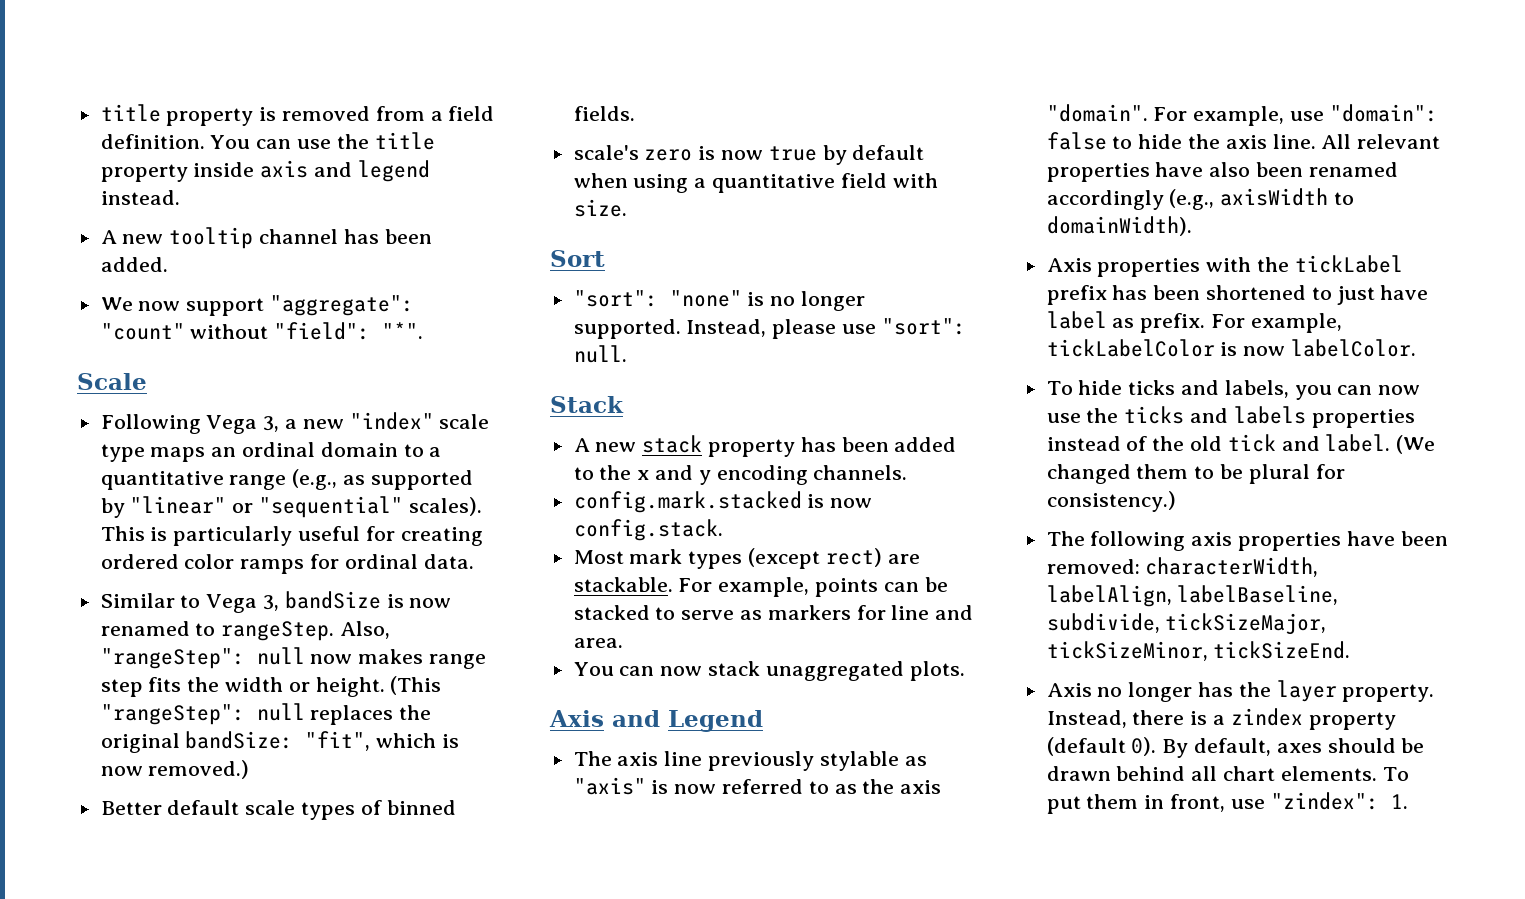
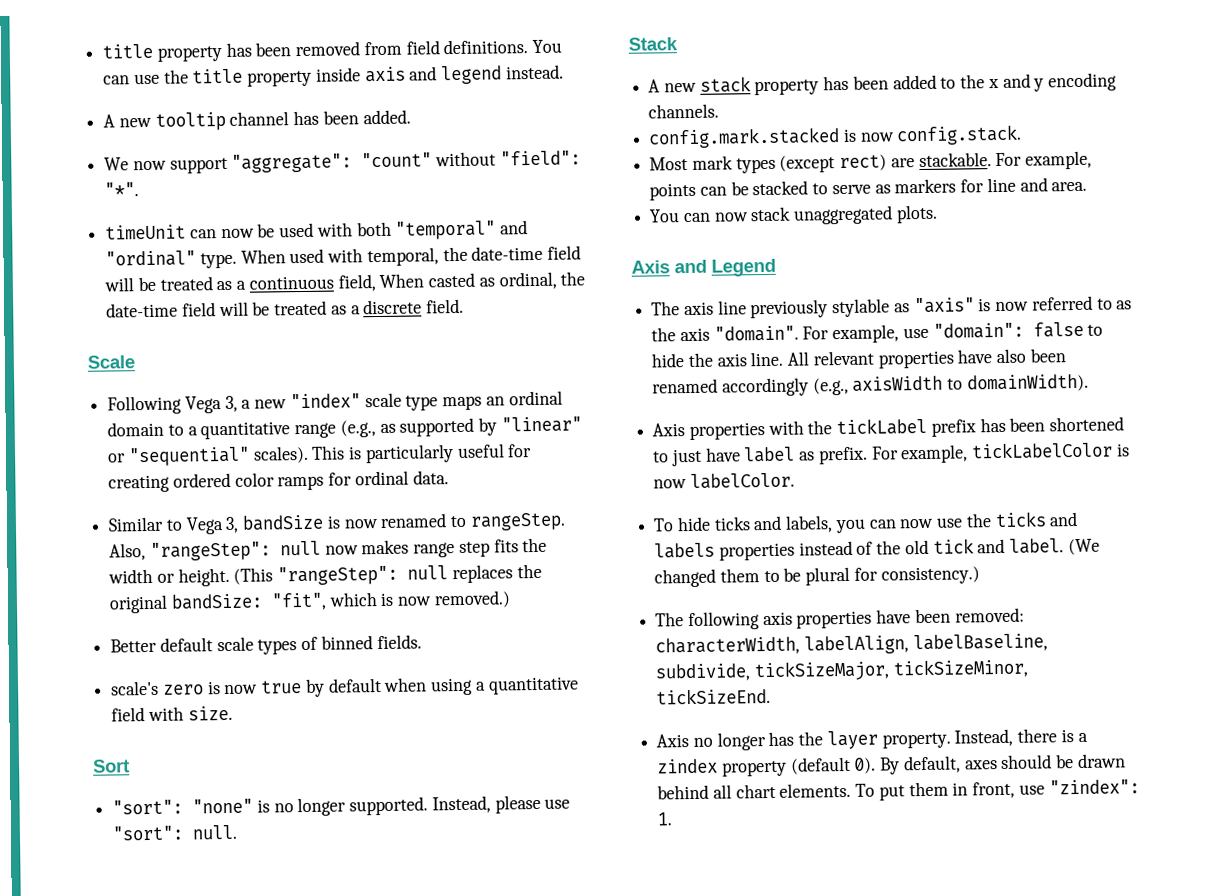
- title property is removed from a field definition.
+ title property has been removed from field definitions.
+ timeUnit can now be used with both "temporal" and "ordinal" type. When used with temporal, the date-time field will be treated as a continuous field, When casted as ordinal, the date-time field will be treated as a discrete field.

